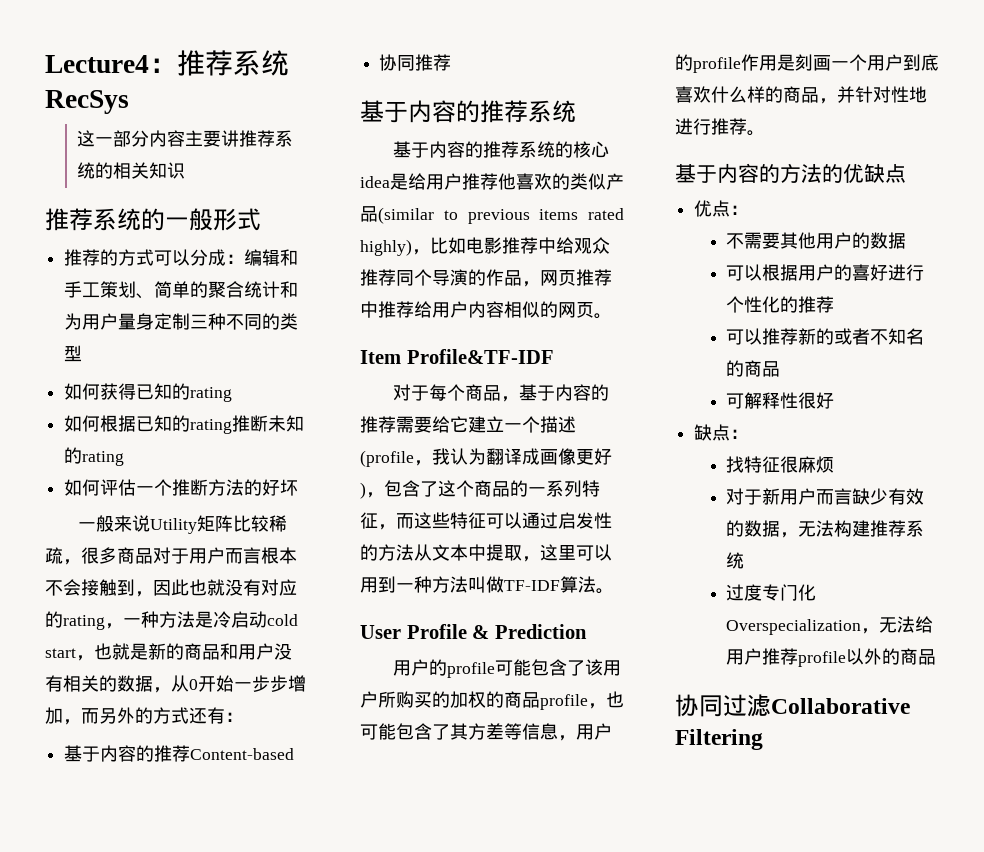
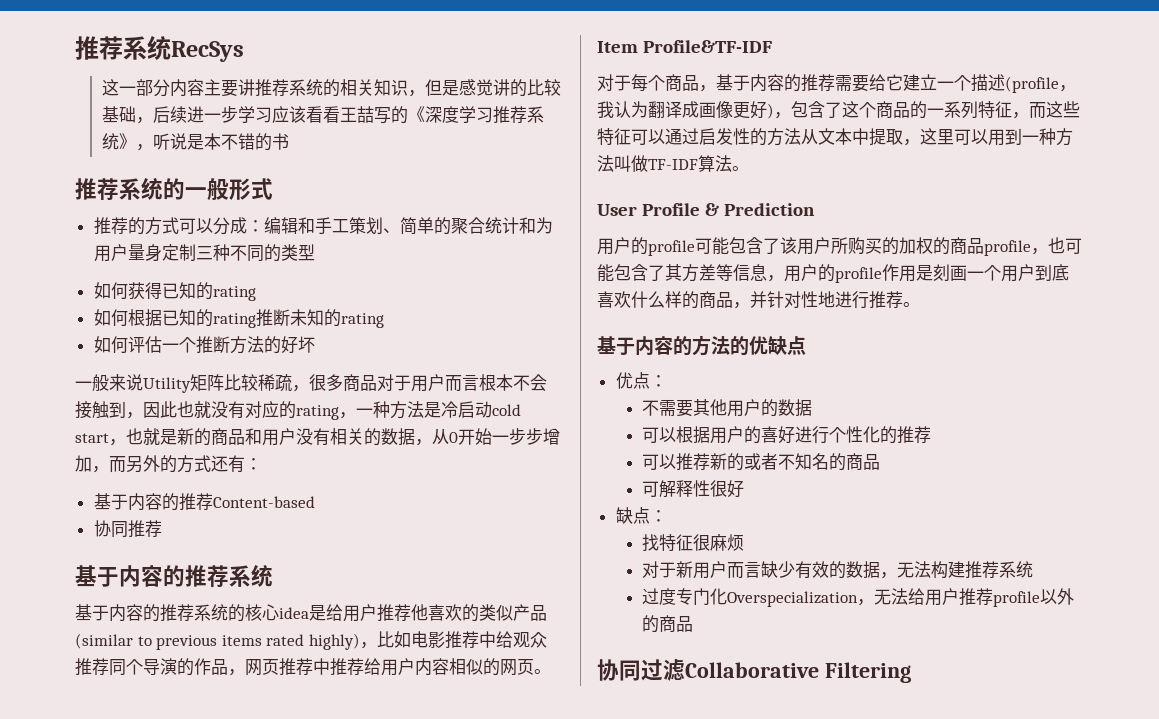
- Lecture4：推荐系统RecSys
+ 推荐系统RecSys
- 这一部分内容主要讲推荐系统的相关知识
+ 这一部分内容主要讲推荐系统的相关知识，但是感觉讲的比较基础，后续进一步学习应该看看王喆写的《深度学习推荐系统》，听说是本不错的书

